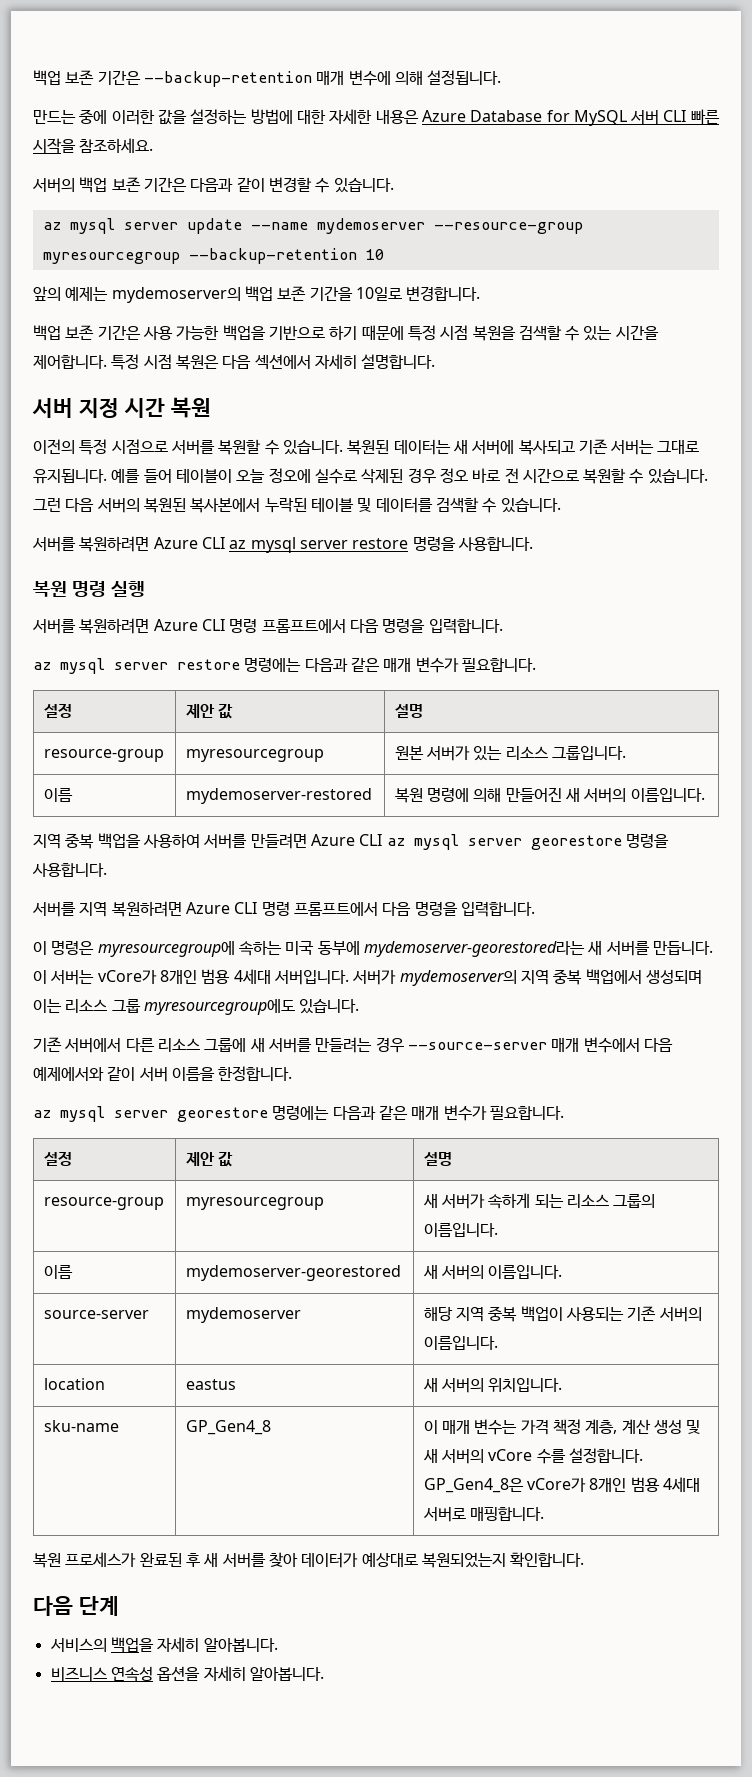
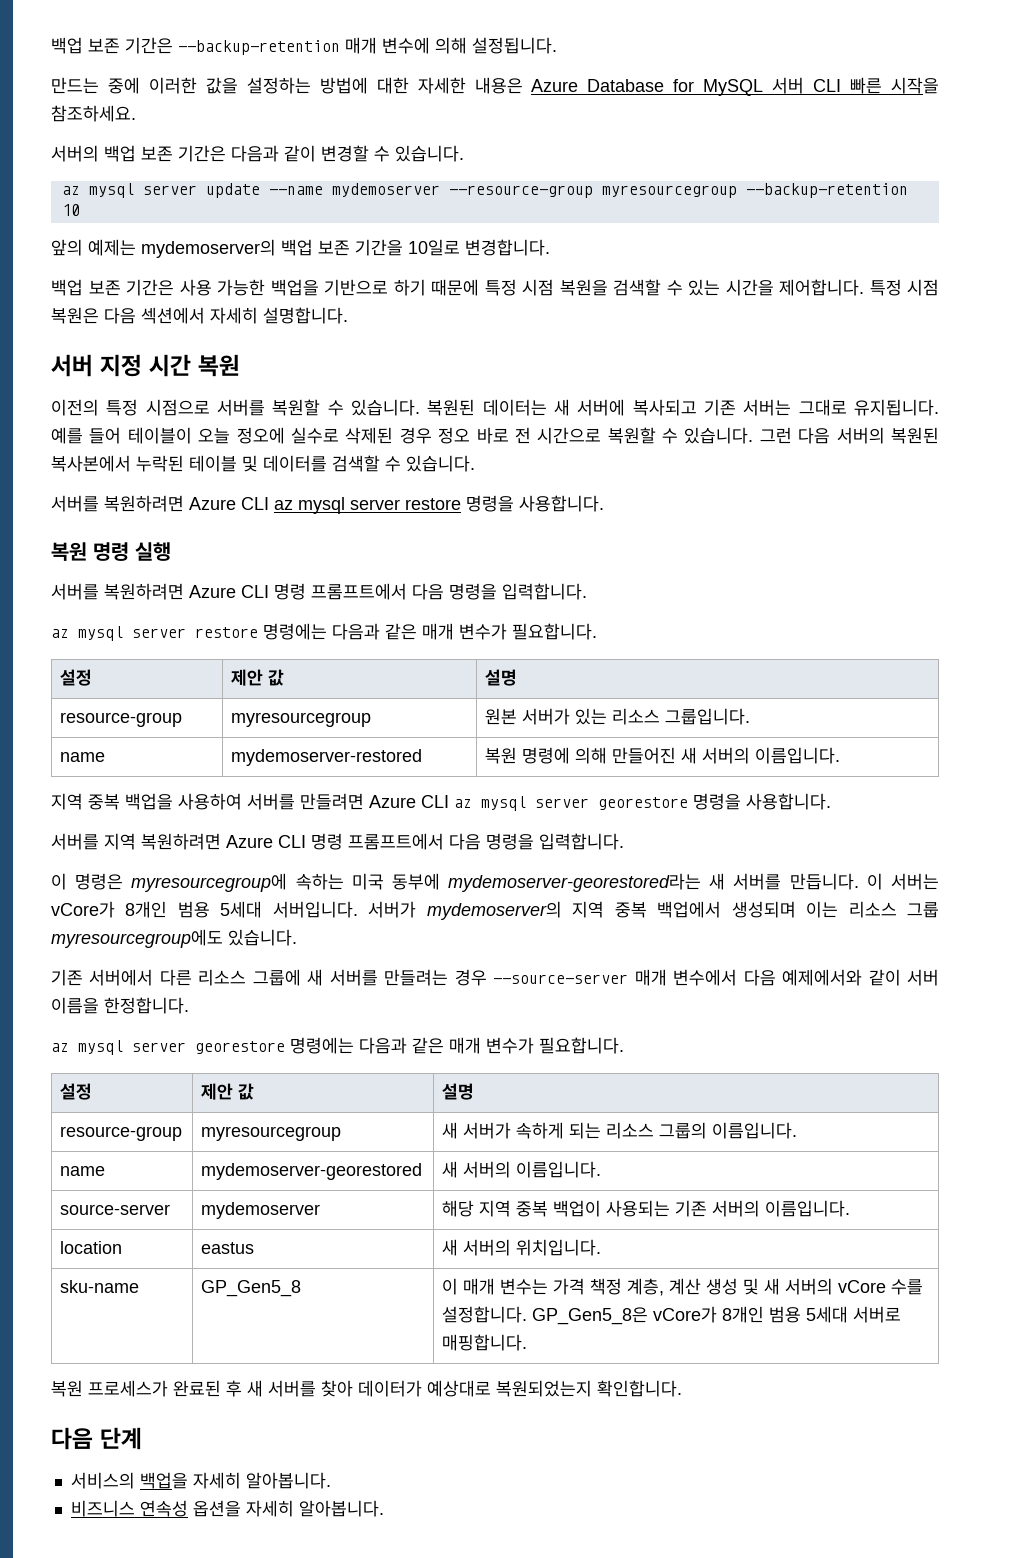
- 이름 | mydemoserver-restored | 복원 명령에 의해 만들어진 새 서버의 이름입니다.
+ name | mydemoserver-restored | 복원 명령에 의해 만들어진 새 서버의 이름입니다.
- 이 서버는 vCore가 8개인 범용 4세대 서버입니다.
+ 이 서버는 vCore가 8개인 범용 5세대 서버입니다.
- 이름 | mydemoserver-georestored | 새 서버의 이름입니다.
+ name | mydemoserver-georestored | 새 서버의 이름입니다.
- sku-name | GP_Gen4_8 | 이 매개 변수는 가격 책정 계층, 계산 생성 및 새 서버의 vCore 수를 설정합니다. GP_Gen4_8은 vCore가 8개인 범용 4세대 서버로 매핑합니다.
+ sku-name | GP_Gen5_8 | 이 매개 변수는 가격 책정 계층, 계산 생성 및 새 서버의 vCore 수를 설정합니다. GP_Gen5_8은 vCore가 8개인 범용 5세대 서버로 매핑합니다.

